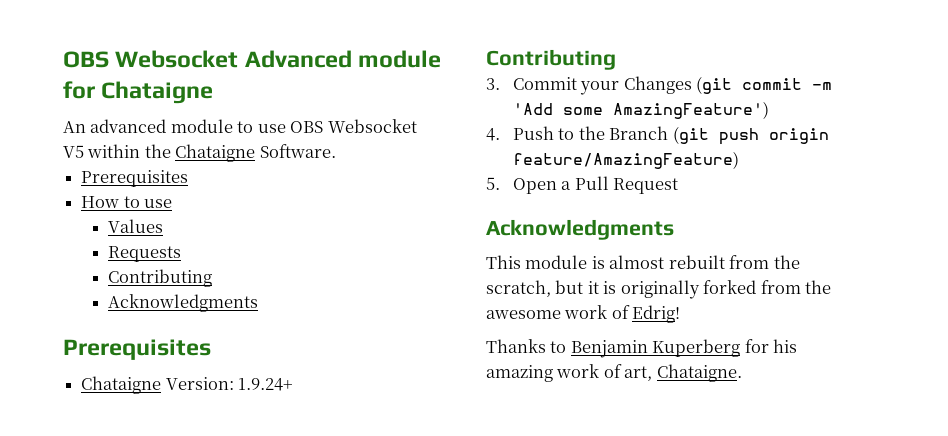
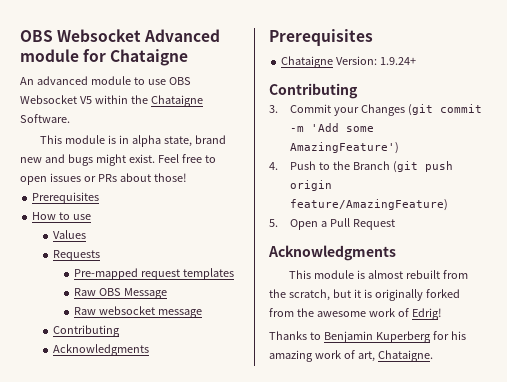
+ This module is in alpha state, brand new and bugs might exist. Feel free to open issues or PRs about those!
+ Pre-mapped request templates
+ Raw OBS Message
+ Raw websocket message

